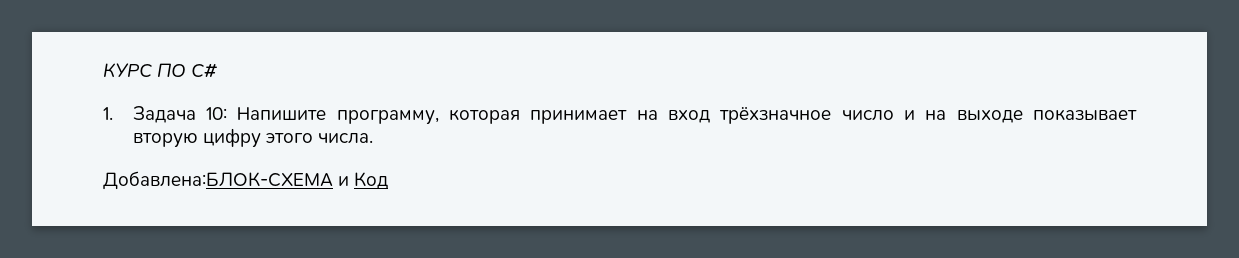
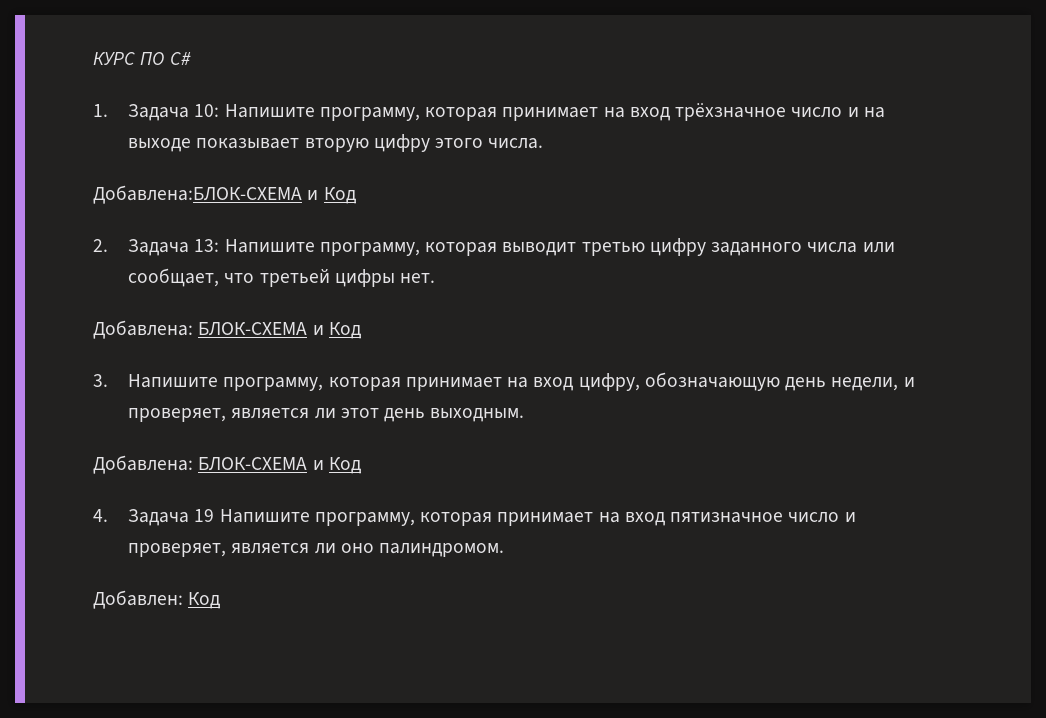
+ 2. Задача 13: Напишите программу, которая выводит третью цифру заданного числа или сообщает, что третьей цифры нет.
+ Добавлена: БЛОК-СХЕМА и Код
+ 3. Напишите программу, которая принимает на вход цифру, обозначающую день недели, и проверяет, является ли этот день выходным.
+ Добавлена: БЛОК-СХЕМА и Код
+ 4. Задача 19 Напишите программу, которая принимает на вход пятизначное число и проверяет, является ли оно палиндромом.
+ Добавлен: Код

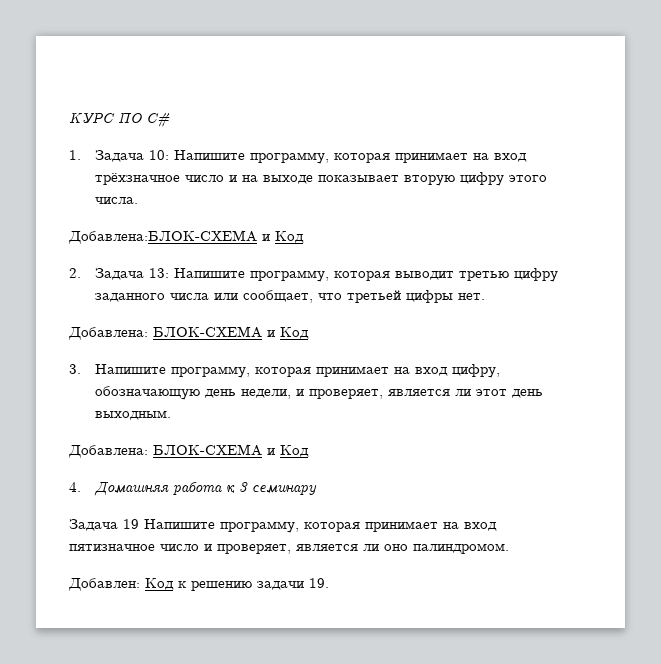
- 4. Задача 19 Напишите программу, которая принимает на вход пятизначное число и проверяет, является ли оно палиндромом.
+ 4. Домашняя работа к 3 семинару
+ Задача 19 Напишите программу, которая принимает на вход пятизначное число и проверяет, является ли оно палиндромом.
- Добавлен: Код
+ Добавлен: Код к решению задачи 19.

